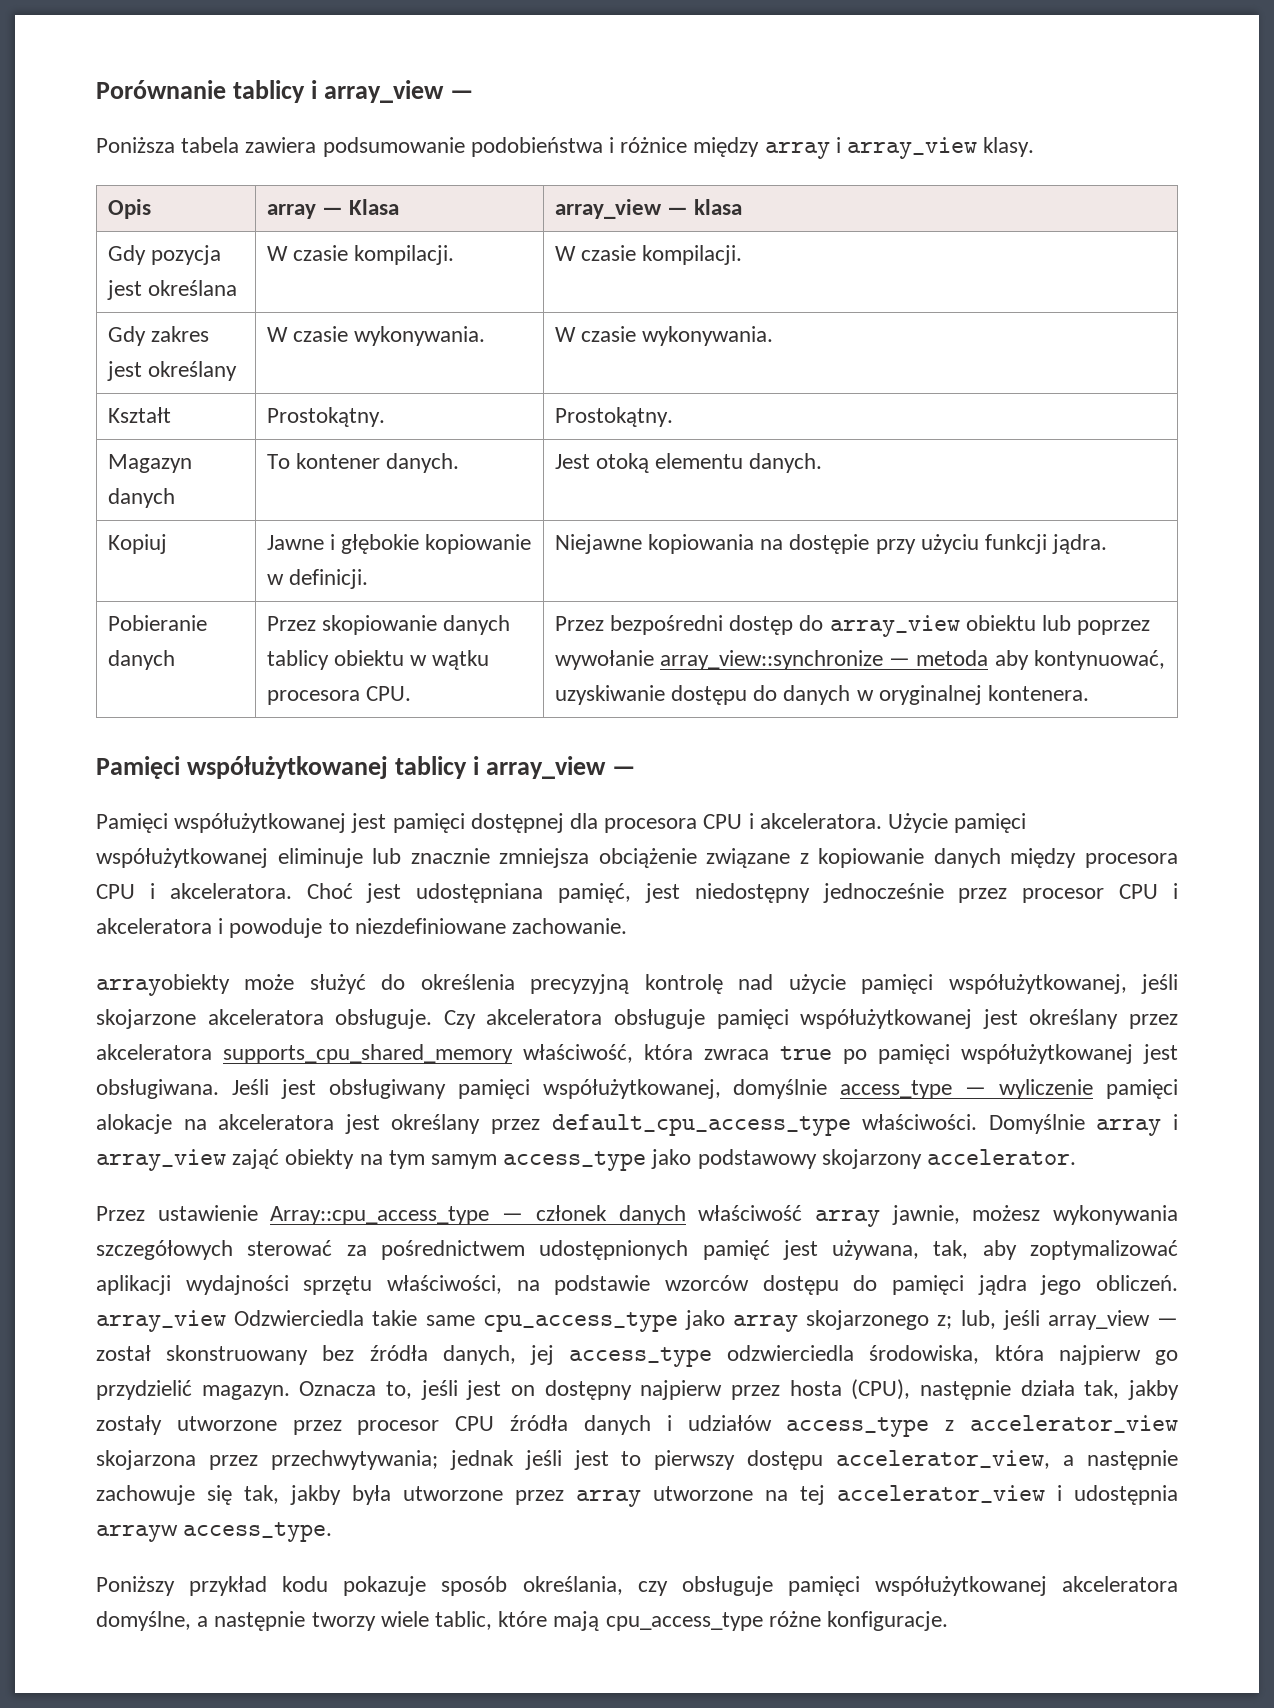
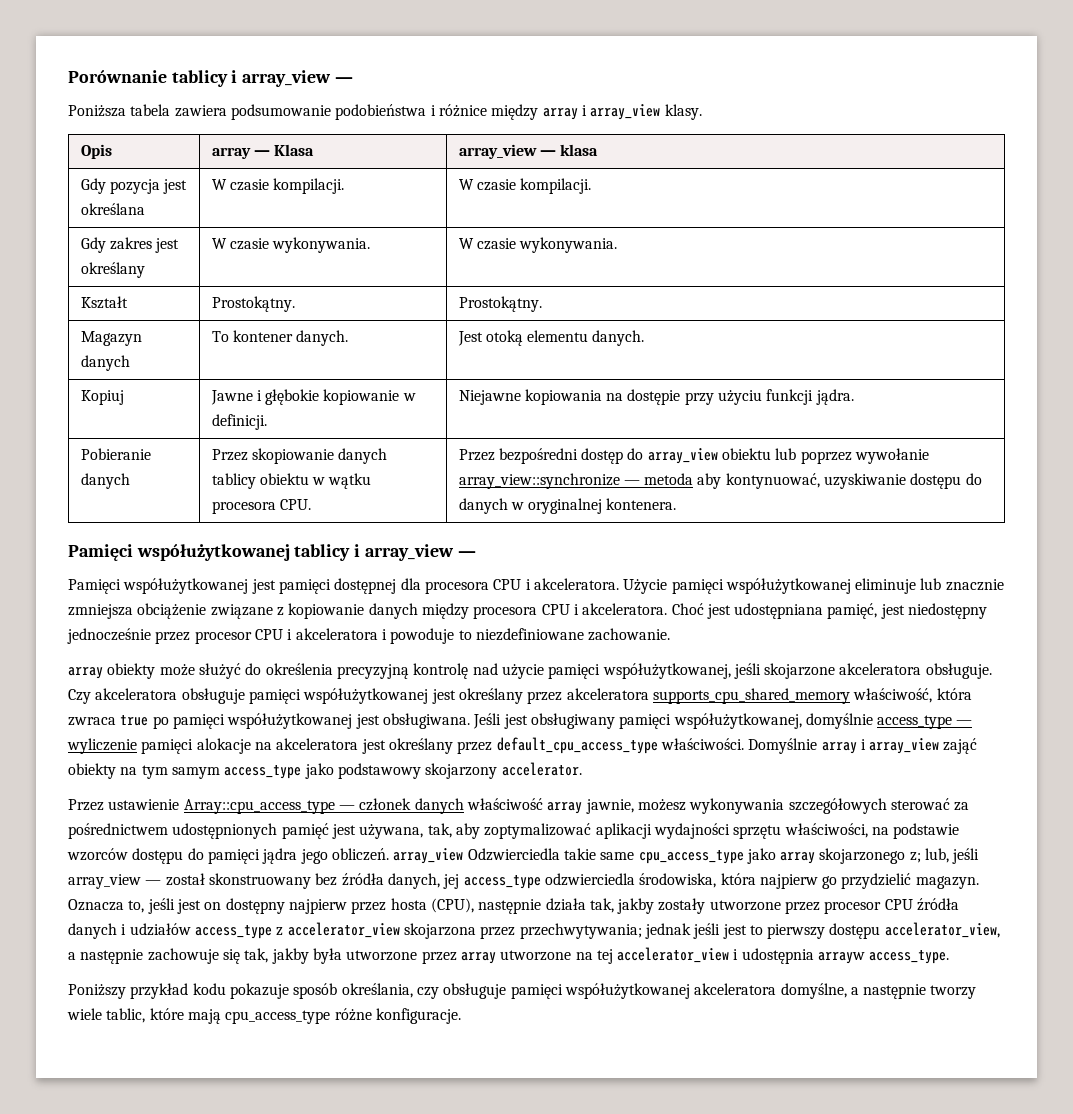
- arrayobiekty może służyć do określenia precyzyjną kontrolę nad użycie pamięci współużytkowanej, jeśli skojarzone akceleratora obsługuje.
+ array obiekty może służyć do określenia precyzyjną kontrolę nad użycie pamięci współużytkowanej, jeśli skojarzone akceleratora obsługuje.

